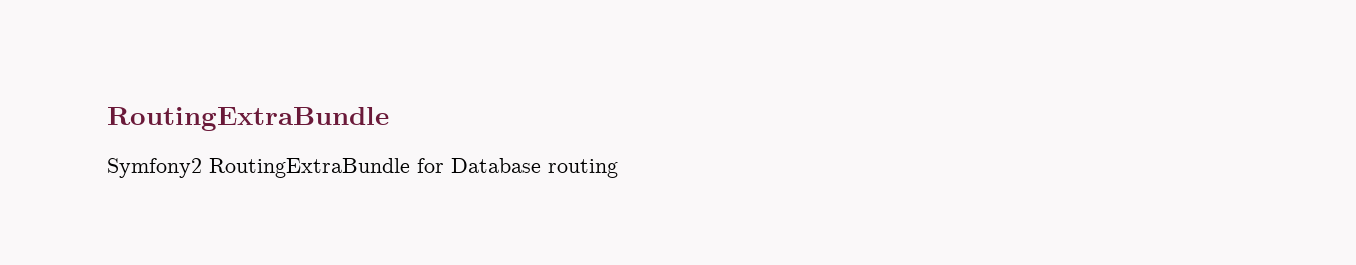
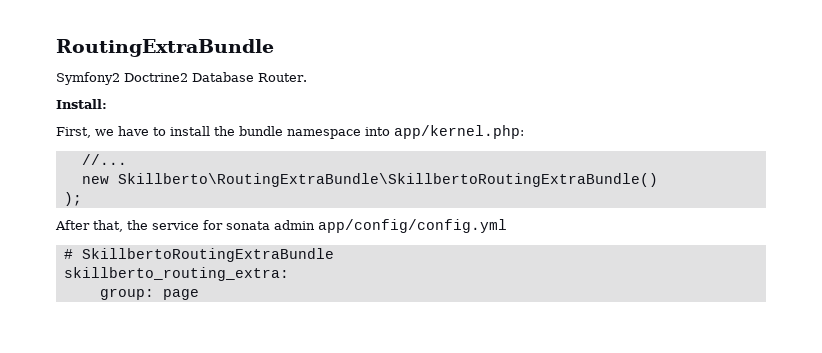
- Symfony2 RoutingExtraBundle for Database routing
+ Symfony2 Doctrine2 Database Router.
+ Install:
+ First, we have to install the bundle namespace into app/kernel.php:
+ //...
+ new Skillberto\RoutingExtraBundle\SkillbertoRoutingExtraBundle()
+ );
+ After that, the service for sonata admin app/config/config.yml
+ # SkillbertoRoutingExtraBundle
+ skillberto_routing_extra:
+ group: page

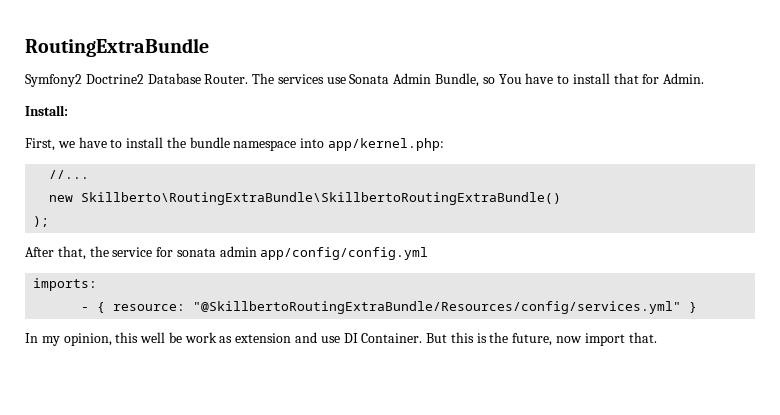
+ The services use Sonata Admin Bundle, so You have to install that for Admin.
- # SkillbertoRoutingExtraBundle
- skillberto_routing_extra:
- group: page
+ imports:
+ - { resource: "@SkillbertoRoutingExtraBundle/Resources/config/services.yml" }
+ In my opinion, this well be work as extension and use DI Container. But this is the future, now import that.

